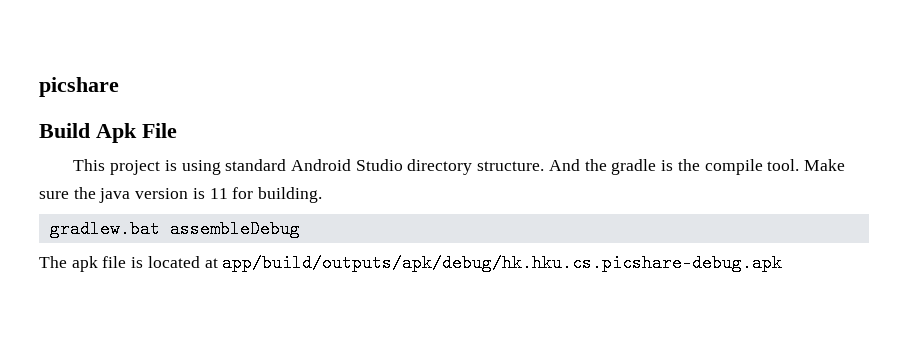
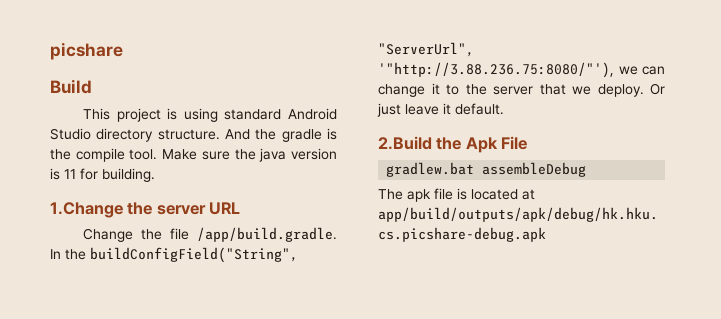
- Build Apk File
+ Build
+ 1.Change the server URL
+ Change the file /app/build.gradle. In the buildConfigField("String", "ServerUrl", '"http://3.88.236.75:8080/"'), we can change it to the server that we deploy. Or just leave it default.
+ 2.Build the Apk File

